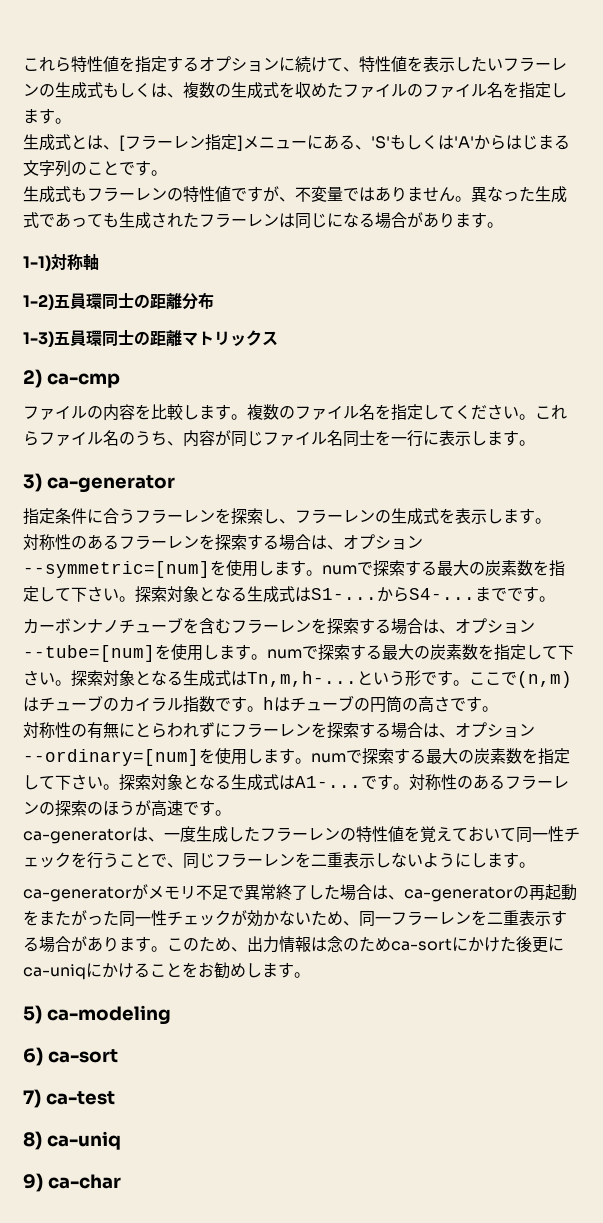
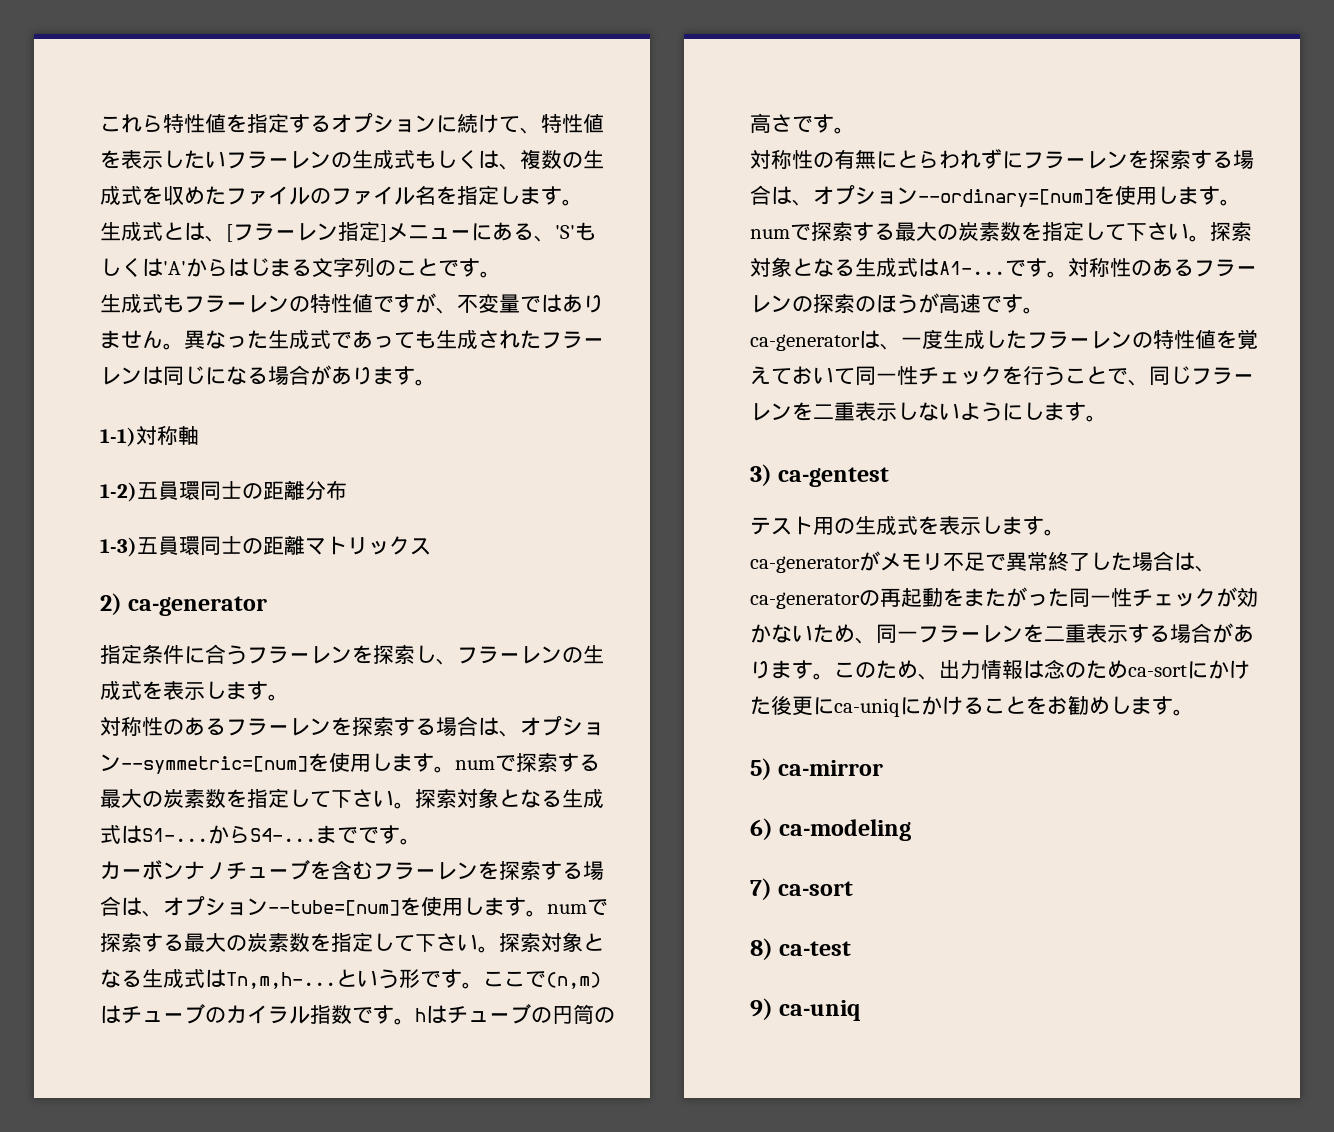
- 2) ca-cmp
- ファイルの内容を比較します。複数のファイル名を指定してください。これらファイル名のうち、内容が同じファイル名同士を一行に表示します。
- 3) ca-generator
+ 2) ca-generator
+ 3) ca-gentest
+ テスト用の生成式を表示します。
- 5) ca-modeling
+ 5) ca-mirror
+ 6) ca-modeling
- 6) ca-sort
+ 7) ca-sort
- 7) ca-test
+ 8) ca-test
- 8) ca-uniq
- 9) ca-char
+ 9) ca-uniq

